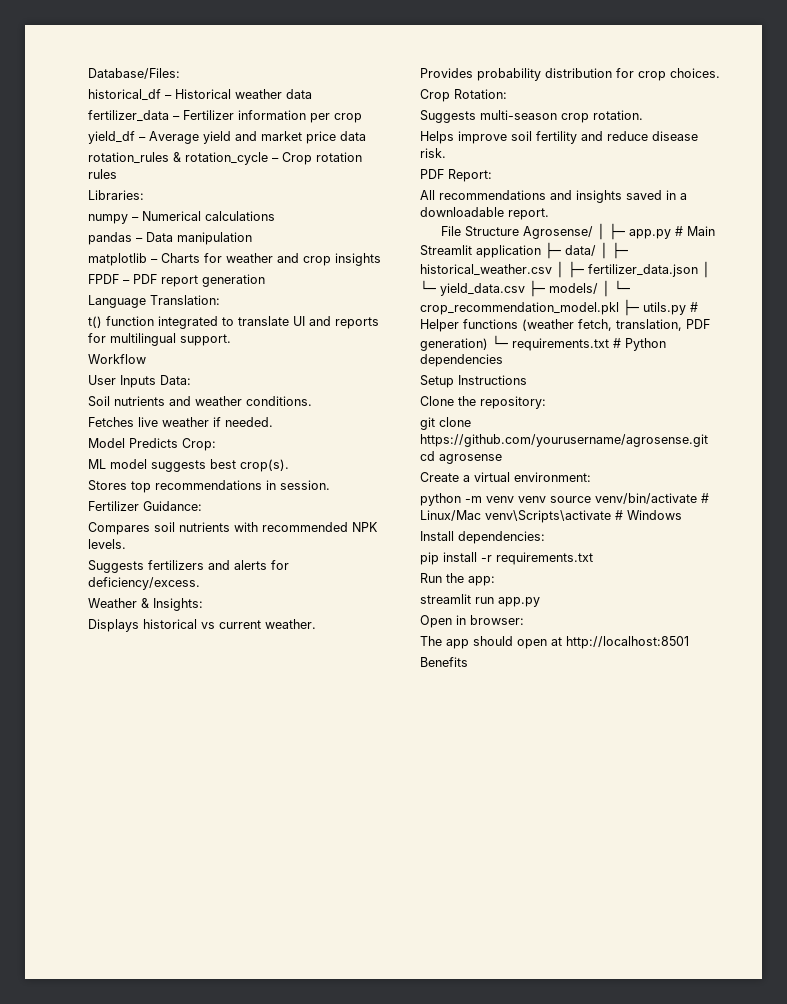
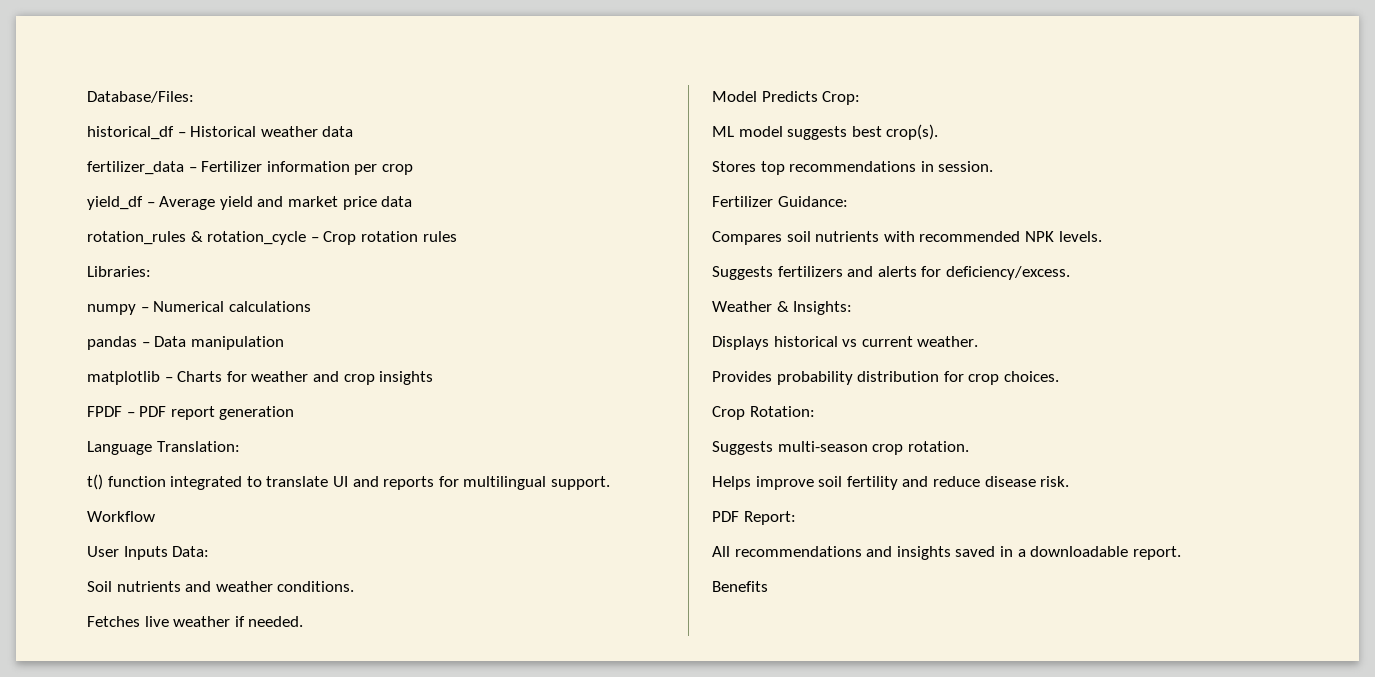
- File Structure Agrosense/ │ ├─ app.py # Main Streamlit application ├─ data/ │ ├─ historical_weather.csv │ ├─ fertilizer_data.json │ └─ yield_data.csv ├─ models/ │ └─ crop_recommendation_model.pkl ├─ utils.py # Helper functions (weather fetch, translation, PDF generation) └─ requirements.txt # Python dependencies
- Setup Instructions
- Clone the repository:
- git clone https://github.com/yourusername/agrosense.git cd agrosense
- Create a virtual environment:
- python -m venv venv source venv/bin/activate # Linux/Mac venv\Scripts\activate # Windows
- Install dependencies:
- pip install -r requirements.txt
- Run the app:
- streamlit run app.py
- Open in browser:
- The app should open at http://localhost:8501

